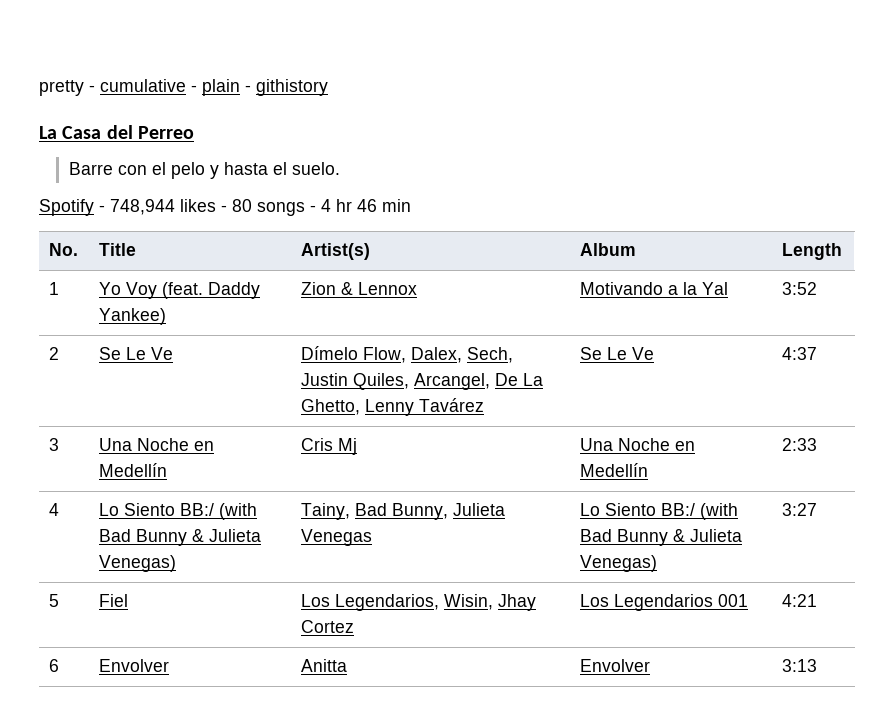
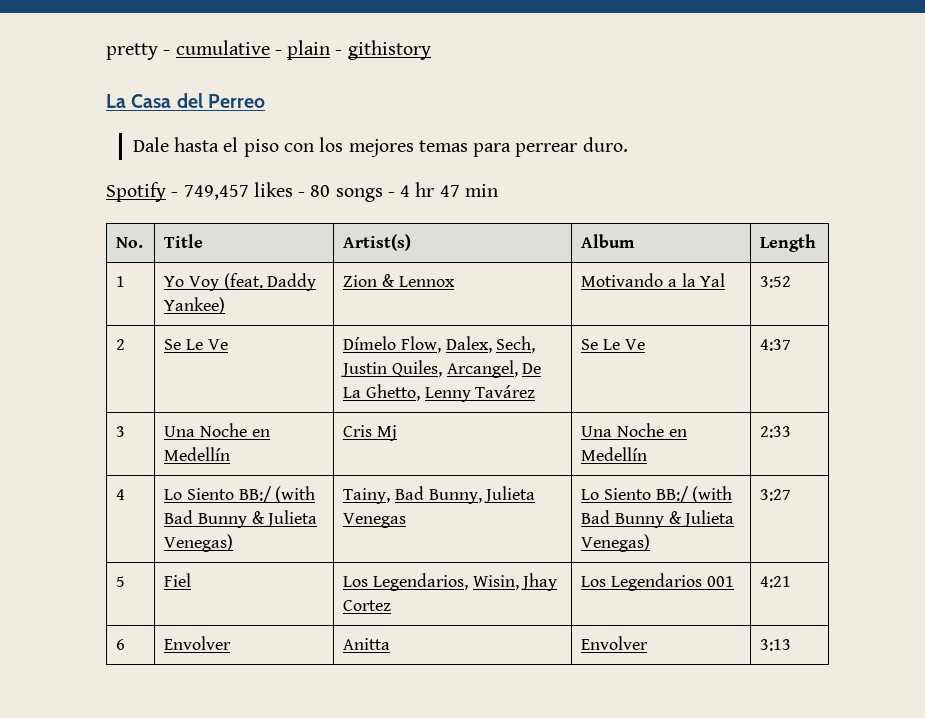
- Barre con el pelo y hasta el suelo.
+ Dale hasta el piso con los mejores temas para perrear duro.
- Spotify - 748,944 likes - 80 songs - 4 hr 46 min
+ Spotify - 749,457 likes - 80 songs - 4 hr 47 min

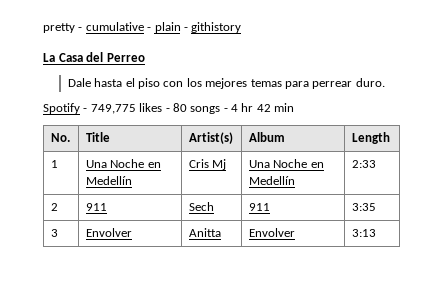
- Spotify - 749,457 likes - 80 songs - 4 hr 47 min
+ Spotify - 749,775 likes - 80 songs - 4 hr 42 min
- 1 | Yo Voy (feat. Daddy Yankee) | Zion & Lennox | Motivando a la Yal | 3:52
- 2 | Se Le Ve | Dímelo Flow, Dalex, Sech, Justin Quiles, Arcangel, De La Ghetto, Lenny Tavárez | Se Le Ve | 4:37
- 3 | Una Noche en Medellín | Cris Mj | Una Noche en Medellín | 2:33
+ 1 | Una Noche en Medellín | Cris Mj | Una Noche en Medellín | 2:33
- 4 | Lo Siento BB:/ (with Bad Bunny & Julieta Venegas) | Tainy, Bad Bunny, Julieta Venegas | Lo Siento BB:/ (with Bad Bunny & Julieta Venegas) | 3:27
- 5 | Fiel | Los Legendarios, Wisin, Jhay Cortez | Los Legendarios 001 | 4:21
- 6 | Envolver | Anitta | Envolver | 3:13
+ 2 | 911 | Sech | 911 | 3:35
+ 3 | Envolver | Anitta | Envolver | 3:13

